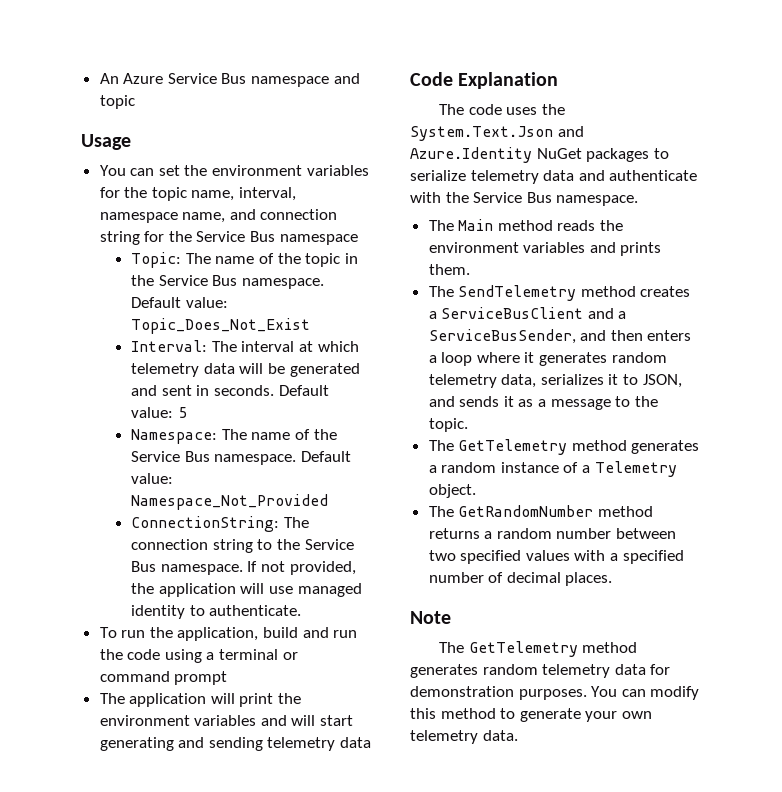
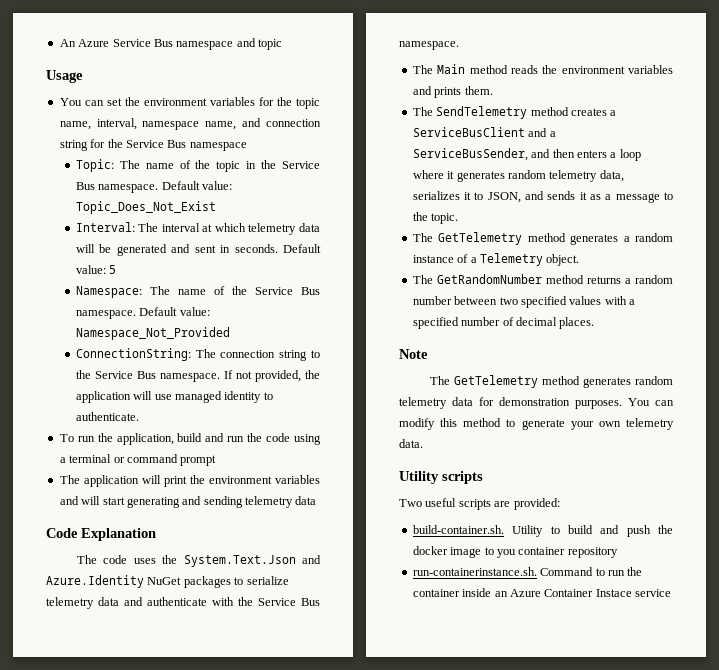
+ Utility scripts
+ Two useful scripts are provided:
+ build-container.sh. Utility to build and push the docker image to you container repository
+ run-containerinstance.sh. Command to run the container inside an Azure Container Instace service

